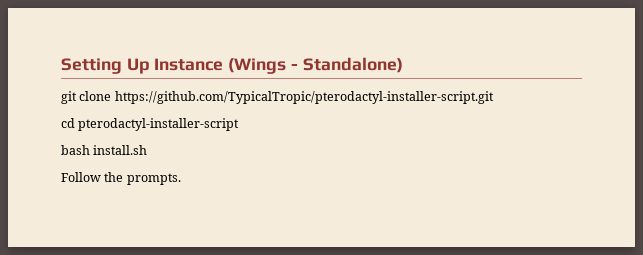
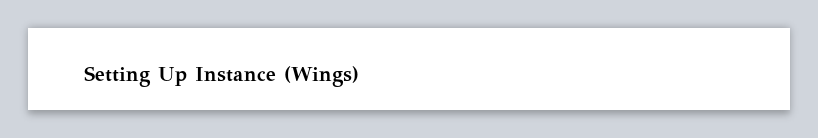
- Setting Up Instance (Wings - Standalone)
- git clone https://github.com/TypicalTropic/pterodactyl-installer-script.git
- cd pterodactyl-installer-script
- bash install.sh
- Follow the prompts.
+ Setting Up Instance (Wings)

